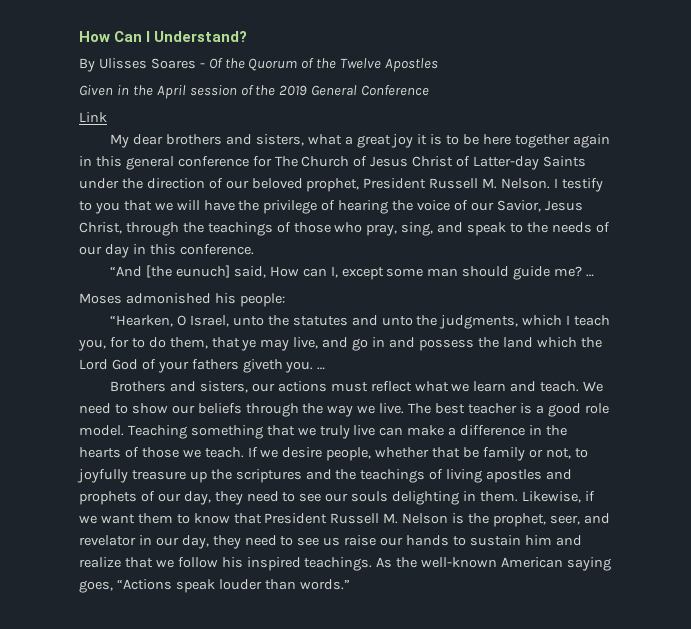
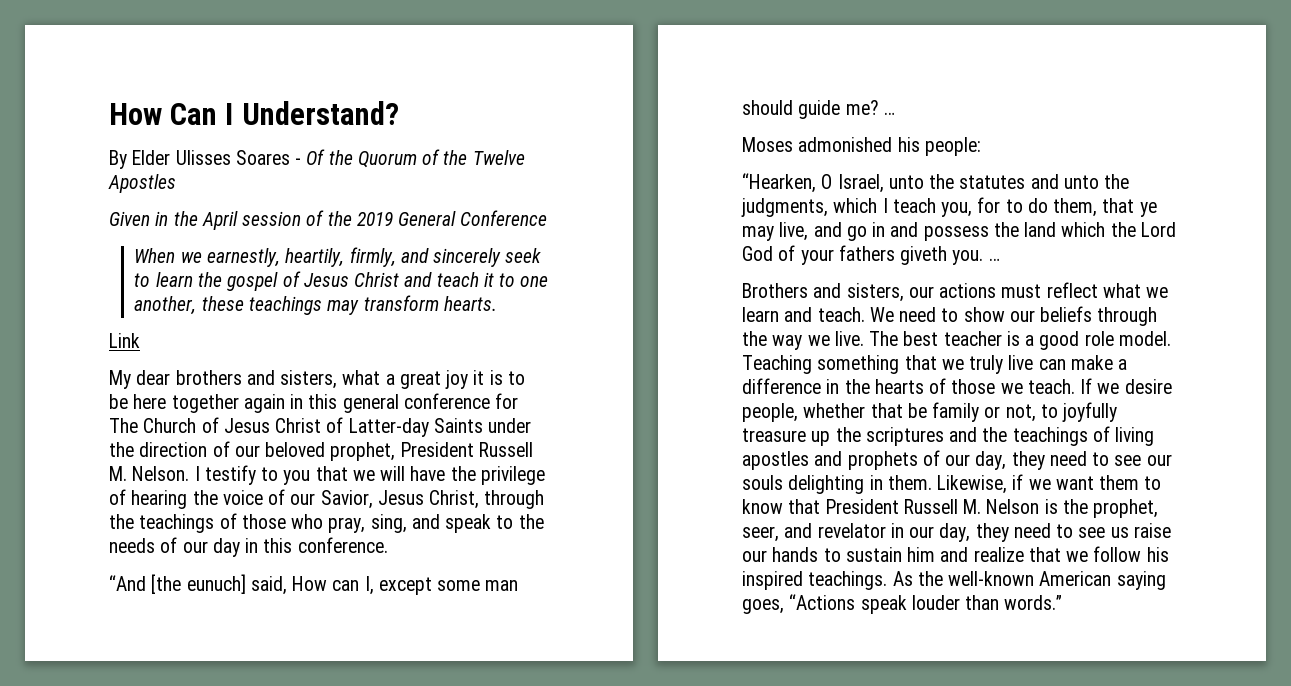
- By Ulisses Soares - Of the Quorum of the Twelve Apostles
+ By Elder Ulisses Soares - Of the Quorum of the Twelve Apostles
+ When we earnestly, heartily, firmly, and sincerely seek to learn the gospel of Jesus Christ and teach it to one another, these teachings may transform hearts.

